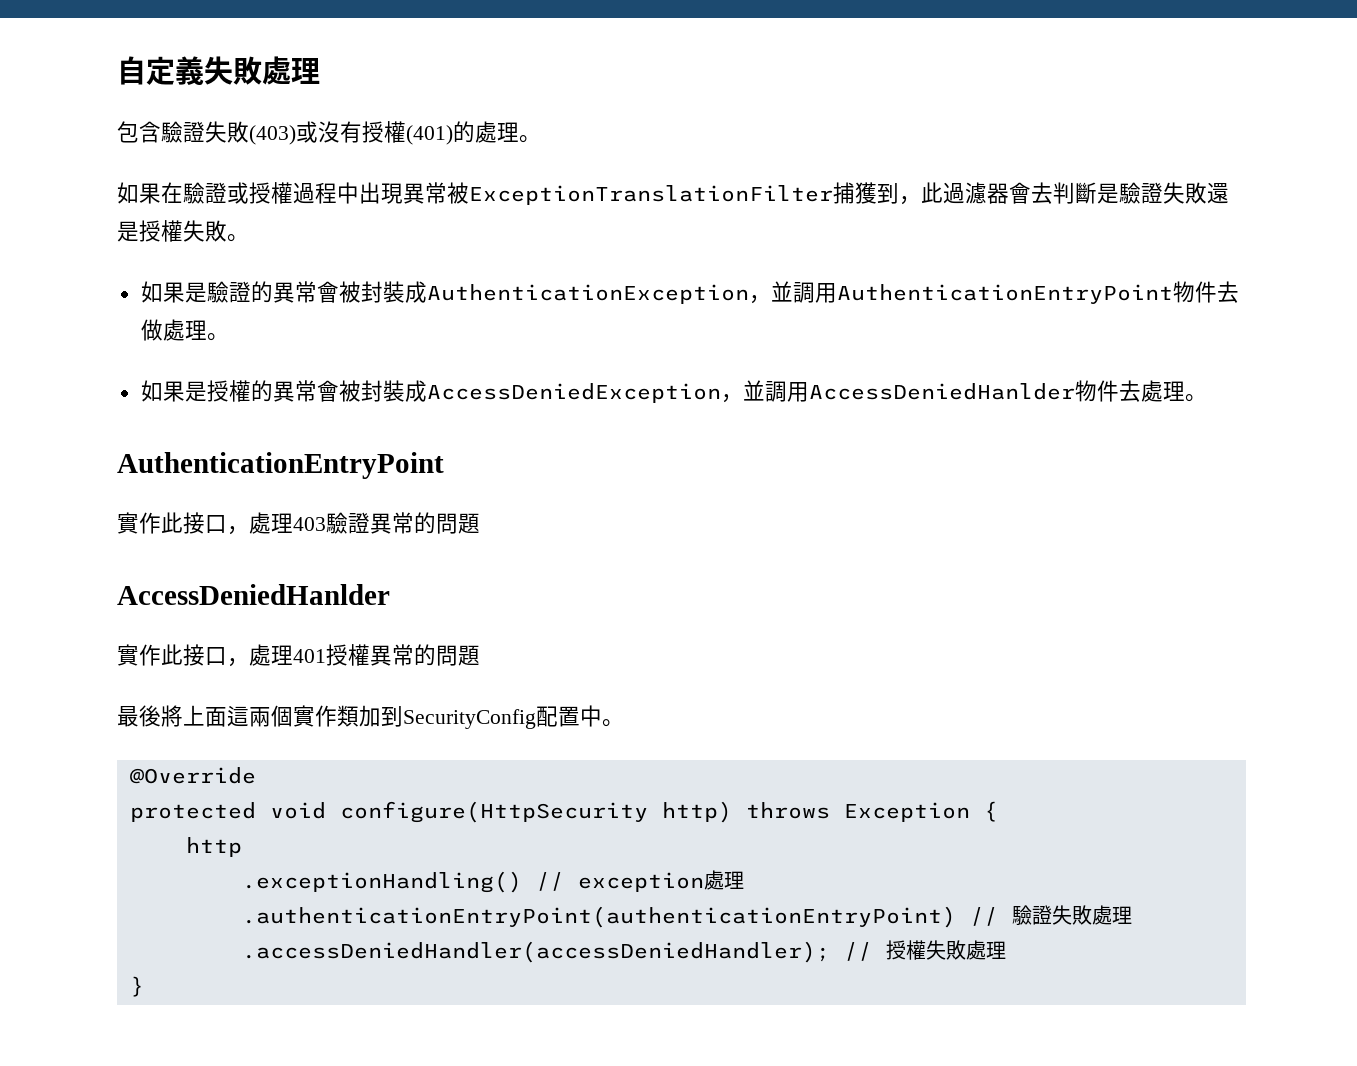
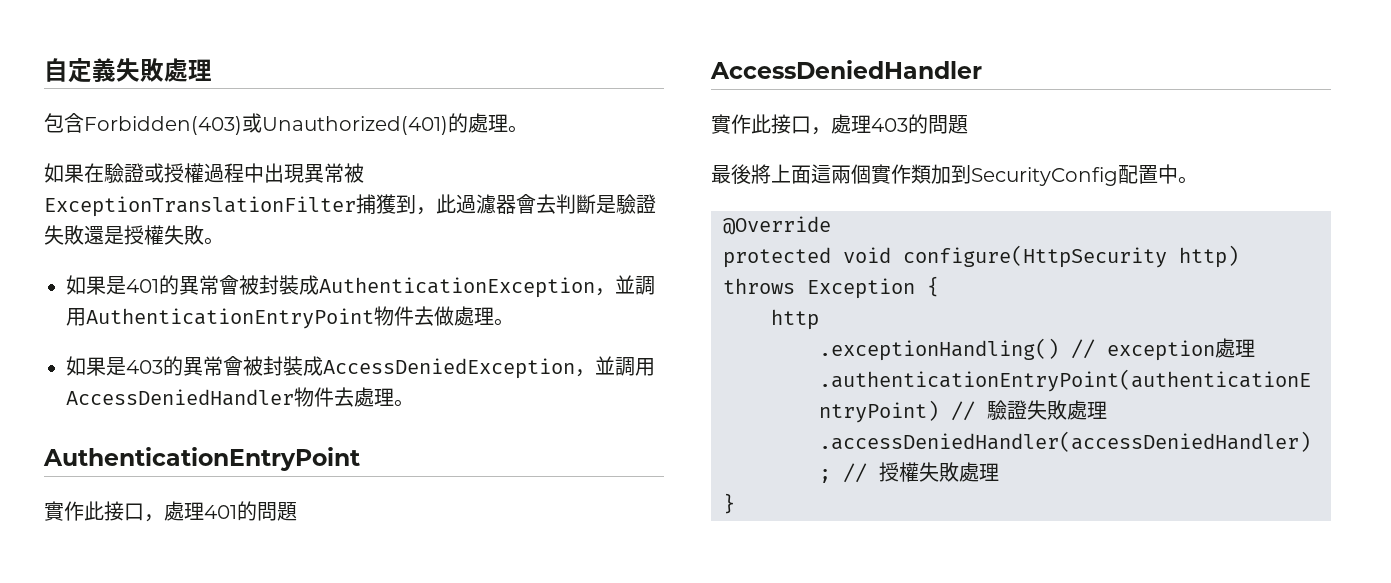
- 包含驗證失敗(403)或沒有授權(401)的處理。
+ 包含Forbidden(403)或Unauthorized(401)的處理。
- 如果是驗證的異常會被封裝成AuthenticationException，並調用AuthenticationEntryPoint物件去做處理。
+ 如果是401的異常會被封裝成AuthenticationException，並調用AuthenticationEntryPoint物件去做處理。
- 如果是授權的異常會被封裝成AccessDeniedException，並調用AccessDeniedHanlder物件去處理。
+ 如果是403的異常會被封裝成AccessDeniedException，並調用AccessDeniedHandler物件去處理。
- 實作此接口，處理403驗證異常的問題
- AccessDeniedHanlder
- 實作此接口，處理401授權異常的問題
+ 實作此接口，處理401的問題
+ AccessDeniedHandler
+ 實作此接口，處理403的問題

